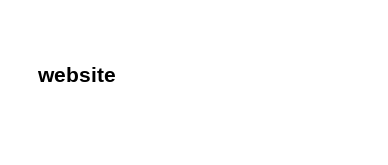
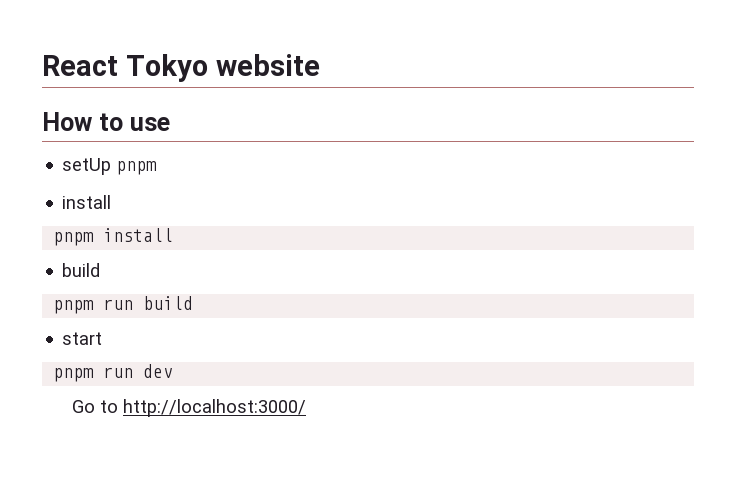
- website
+ React Tokyo website
+ How to use
+ setUp pnpm
+ install
+ pnpm install
+ build
+ pnpm run build
+ start
+ pnpm run dev
+ Go to http://localhost:3000/

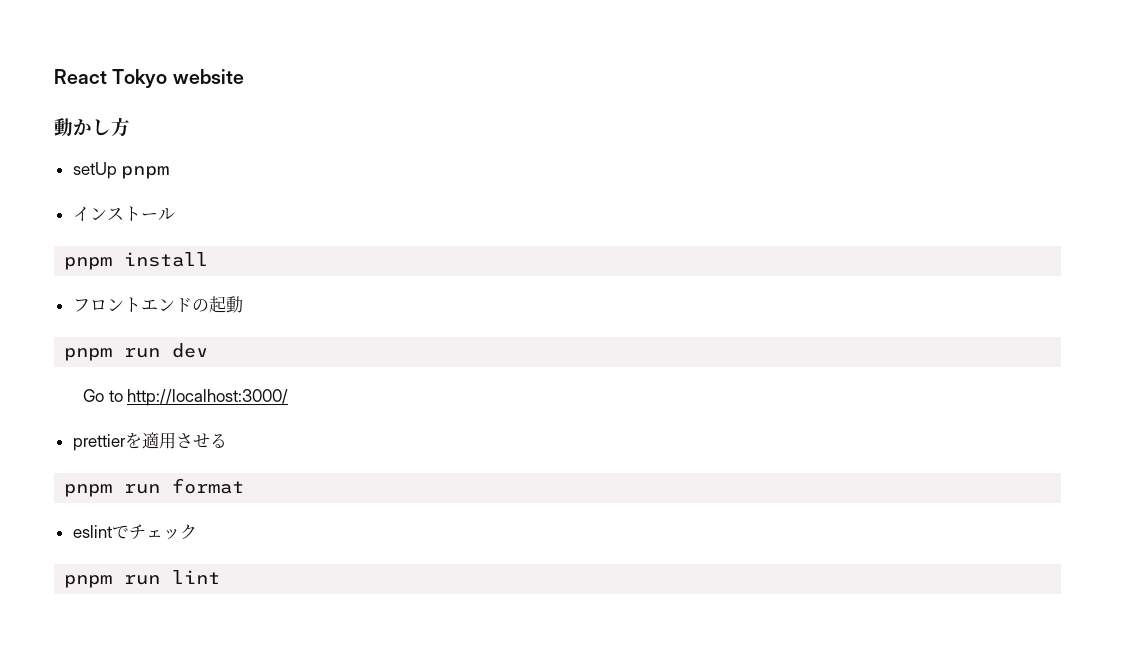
- How to use
+ 動かし方
  setUp pnpm
- install
+ インストール
  pnpm install
- build
- pnpm run build
- start
+ フロントエンドの起動
+ prettierを適用させる
+ pnpm run format
+ eslintでチェック
+ pnpm run lint

